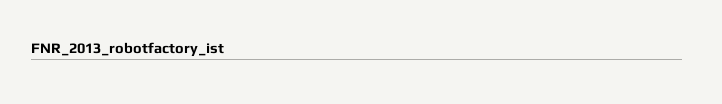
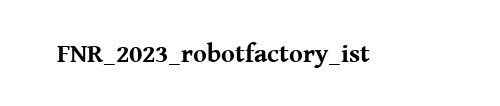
- FNR_2013_robotfactory_ist
+ FNR_2023_robotfactory_ist

